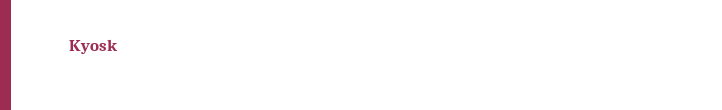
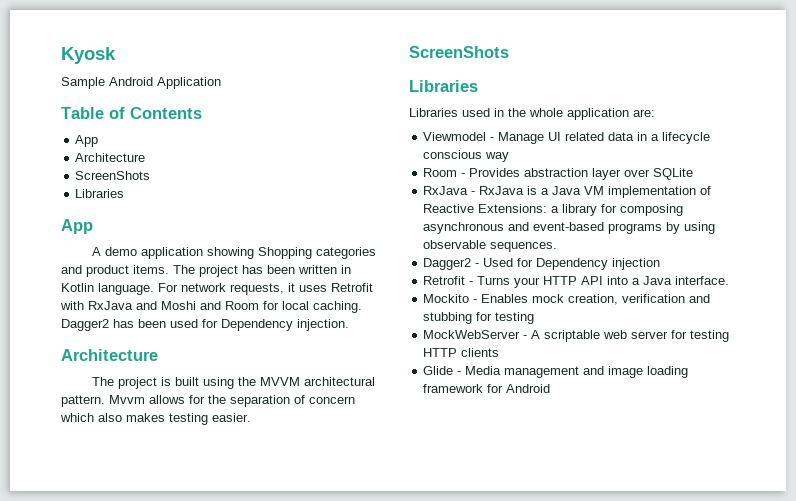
+ Sample Android Application
+ Table of Contents
+ App
+ Architecture
+ ScreenShots
+ Libraries
+ App
+ A demo application showing Shopping categories and product items. The project has been written in Kotlin language. For network requests, it uses Retrofit with RxJava and Moshi and Room for local caching. Dagger2 has been used for Dependency injection.
+ Architecture
+ The project is built using the MVVM architectural pattern. Mvvm allows for the separation of concern which also makes testing easier.
+ ScreenShots
+ Libraries
+ Libraries used in the whole application are:
+ Viewmodel - Manage UI related data in a lifecycle conscious way
+ Room - Provides abstraction layer over SQLite
+ RxJava - RxJava is a Java VM implementation of Reactive Extensions: a library for composing asynchronous and event-based programs by using observable sequences.
+ Dagger2 - Used for Dependency injection
+ Retrofit - Turns your HTTP API into a Java interface.
+ Mockito - Enables mock creation, verification and stubbing for testing
+ MockWebServer - A scriptable web server for testing HTTP clients
+ Glide - Media management and image loading framework for Android

